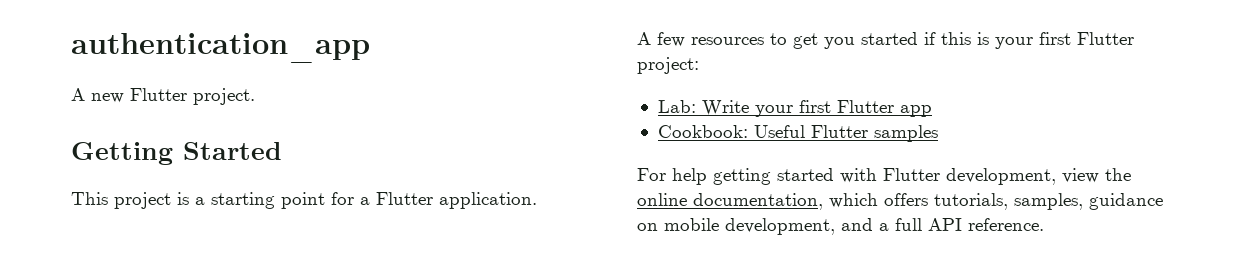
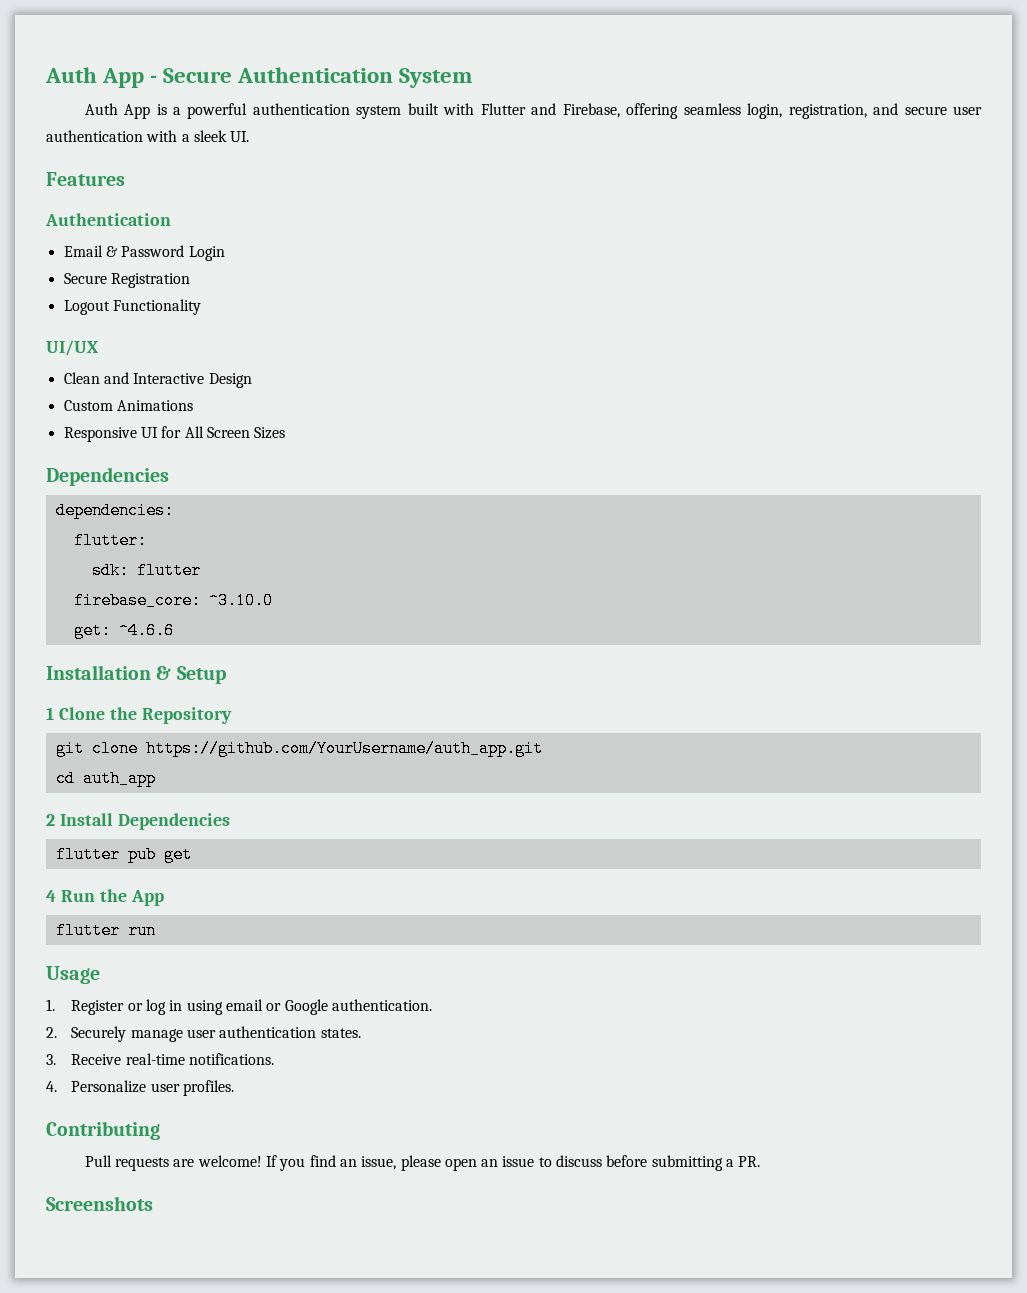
- authentication_app
- A new Flutter project.
- Getting Started
- This project is a starting point for a Flutter application.
- A few resources to get you started if this is your first Flutter project:
- Lab: Write your first Flutter app
- Cookbook: Useful Flutter samples
- For help getting started with Flutter development, view the online documentation, which offers tutorials, samples, guidance on mobile development, and a full API reference.
+ Auth App - Secure Authentication System
+ Auth App is a powerful authentication system built with Flutter and Firebase, offering seamless login, registration, and secure user authentication with a sleek UI.
+ Features
+ Authentication
+ Email & Password Login
+ Secure Registration
+ Logout Functionality
+ UI/UX
+ Clean and Interactive Design
+ Custom Animations
+ Responsive UI for All Screen Sizes
+ Dependencies
+ dependencies:
+ flutter:
+ sdk: flutter
+ firebase_core: ^3.10.0
+ get: ^4.6.6
+ Installation & Setup
+ 1 Clone the Repository
+ git clone https://github.com/YourUsername/auth_app.git
+ cd auth_app
+ 2 Install Dependencies
+ flutter pub get
+ 4 Run the App
+ flutter run
+ Usage
+ 1. Register or log in using email or Google authentication.
+ 2. Securely manage user authentication states.
+ 3. Receive real-time notifications.
+ 4. Personalize user profiles.
+ Contributing
+ Pull requests are welcome! If you find an issue, please open an issue to discuss before submitting a PR.
+ Screenshots

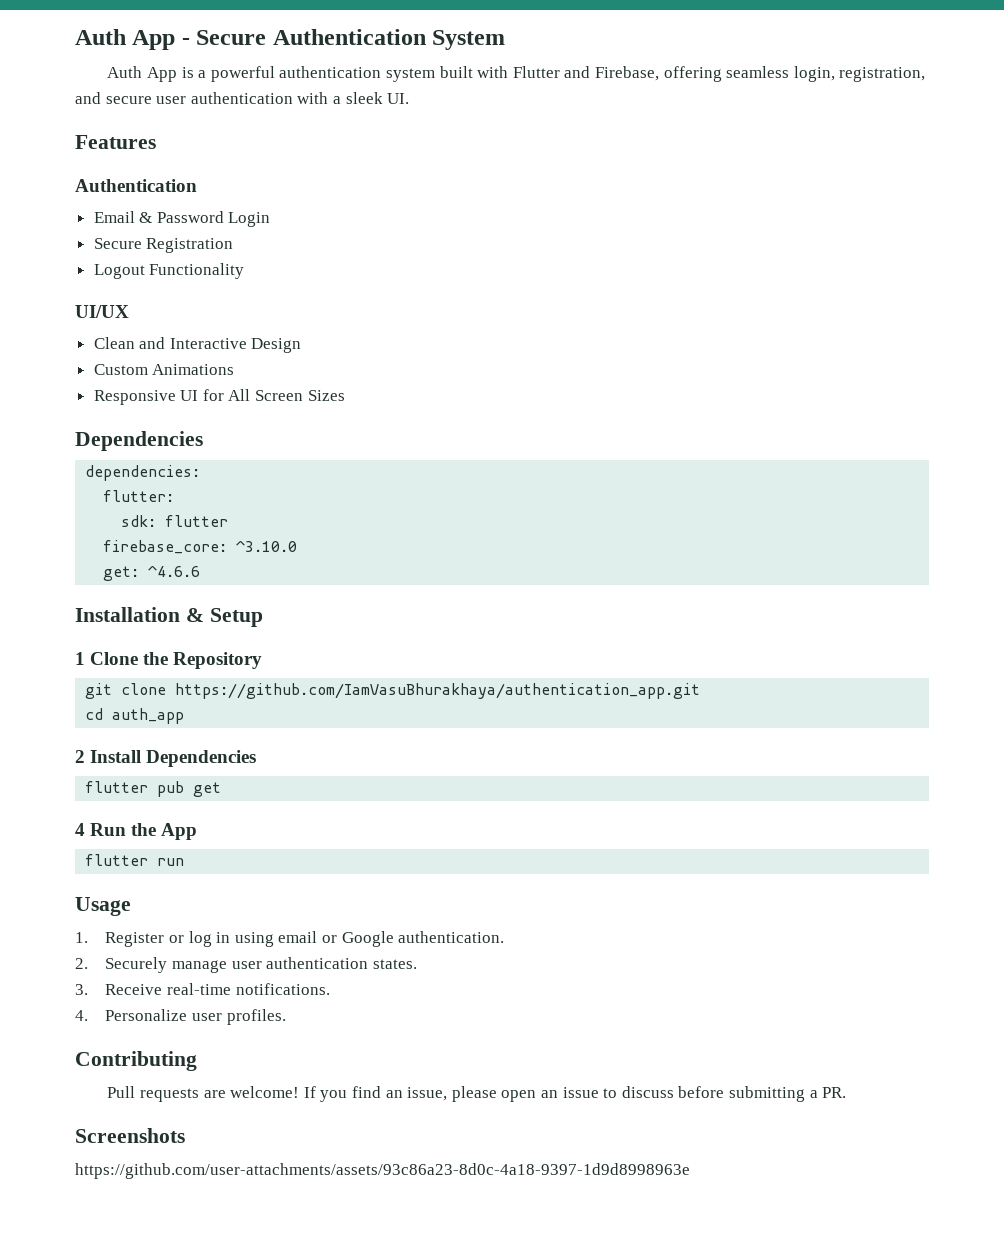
- git clone https://github.com/YourUsername/auth_app.git
+ git clone https://github.com/IamVasuBhurakhaya/authentication_app.git
+ https://github.com/user-attachments/assets/93c86a23-8d0c-4a18-9397-1d9d8998963e

